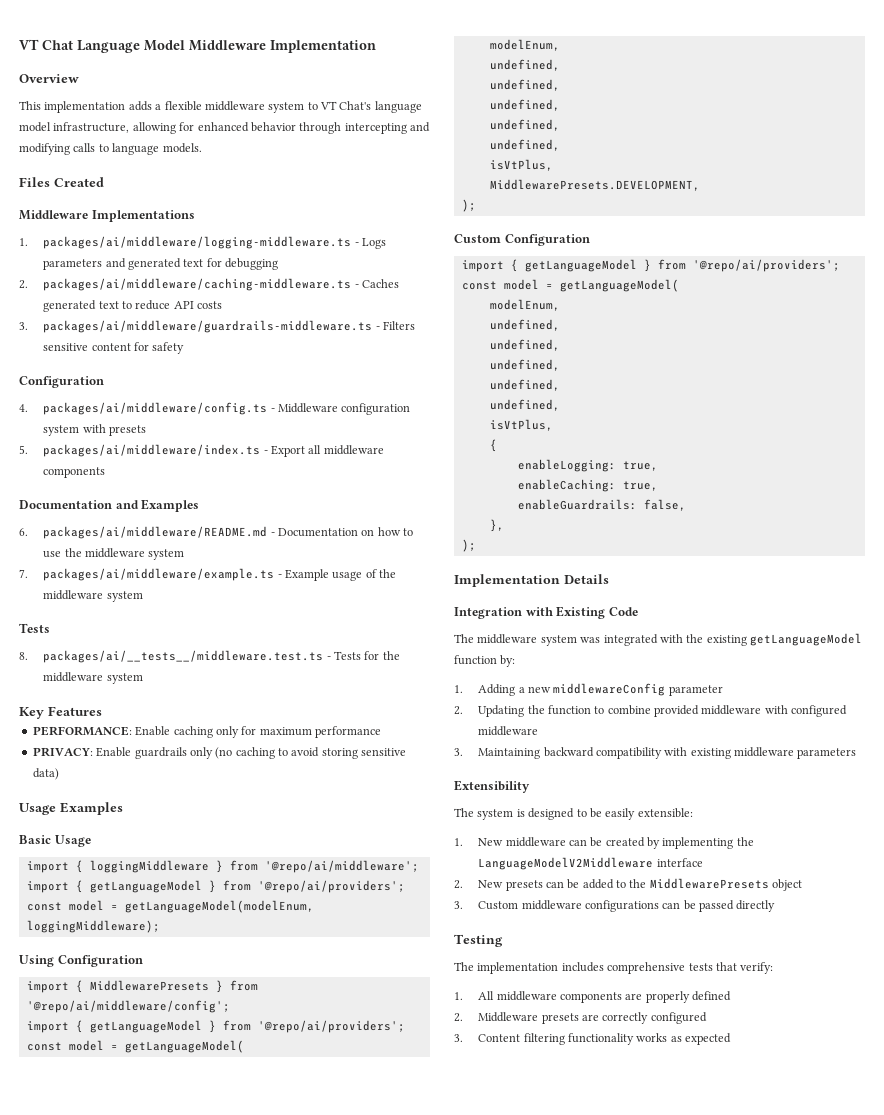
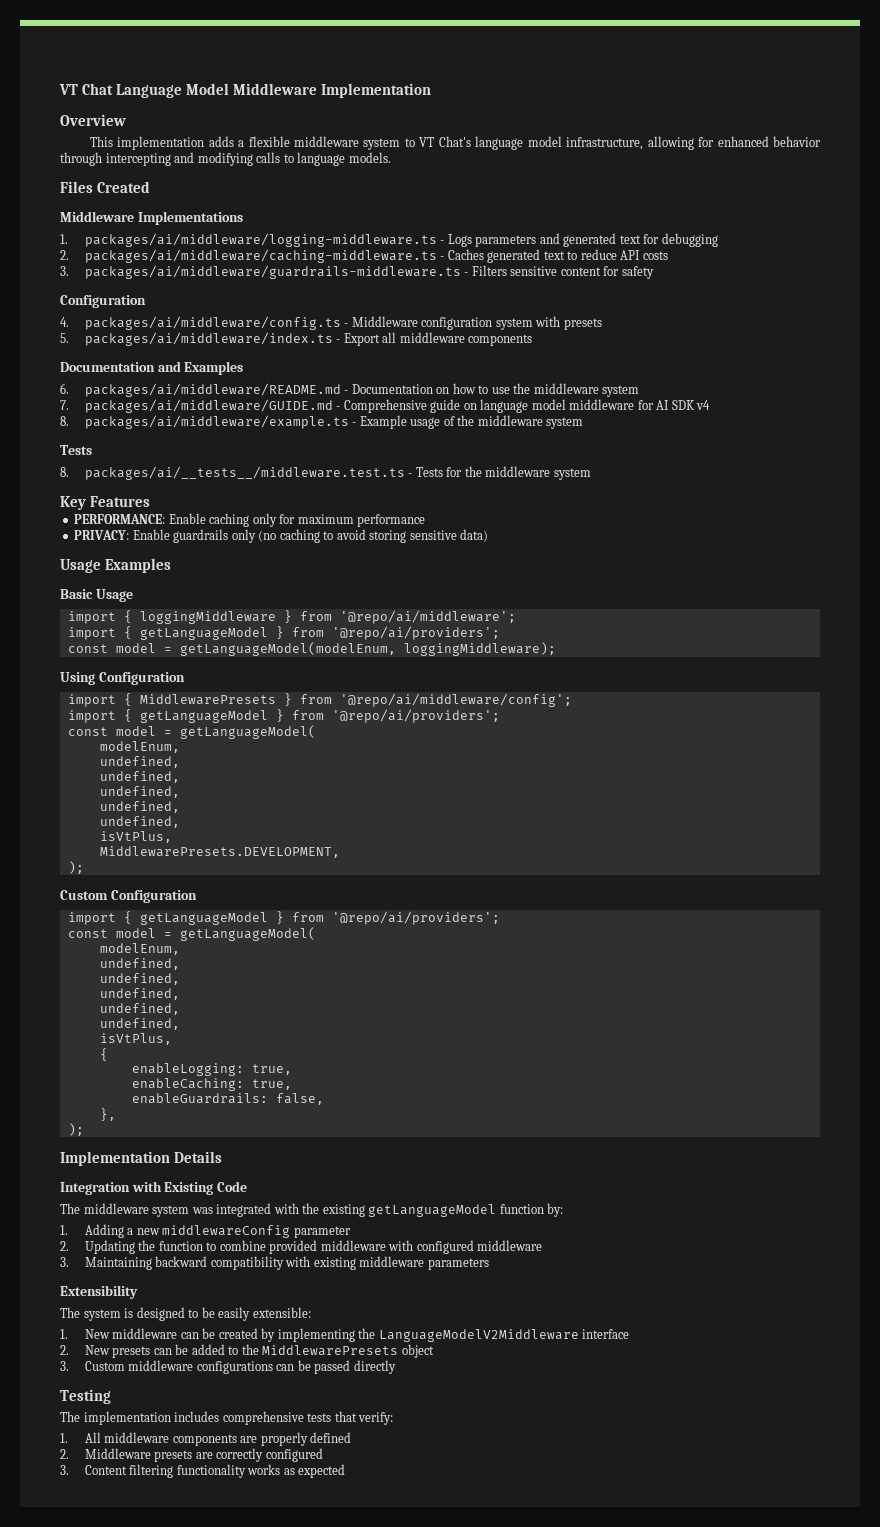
- 7. packages/ai/middleware/example.ts - Example usage of the middleware system
+ 7. packages/ai/middleware/GUIDE.md - Comprehensive guide on language model middleware for AI SDK v4
+ 8. packages/ai/middleware/example.ts - Example usage of the middleware system

